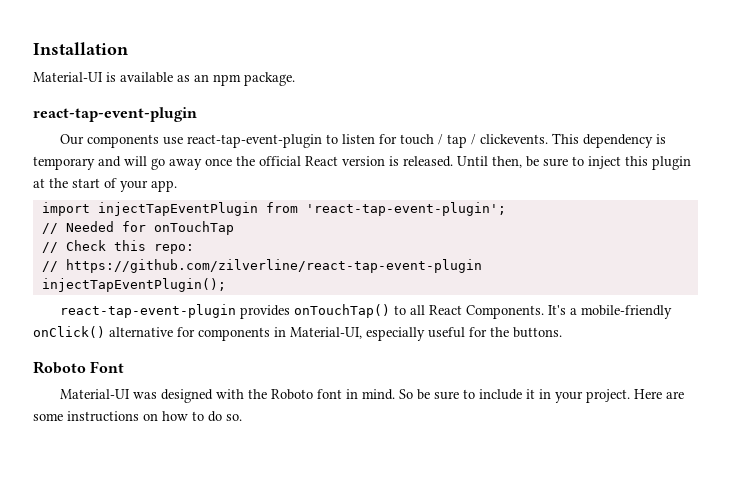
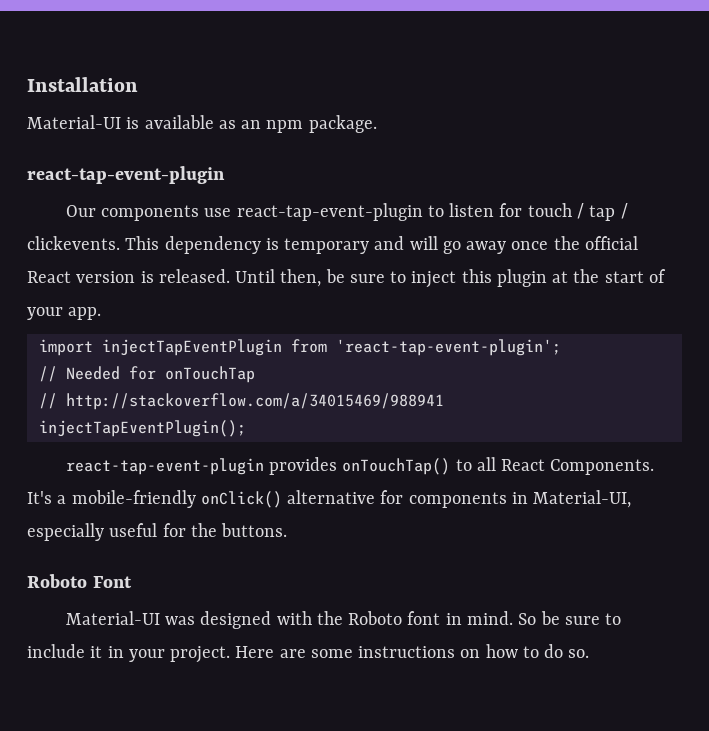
- // Check this repo:
- // https://github.com/zilverline/react-tap-event-plugin
+ // http://stackoverflow.com/a/34015469/988941

